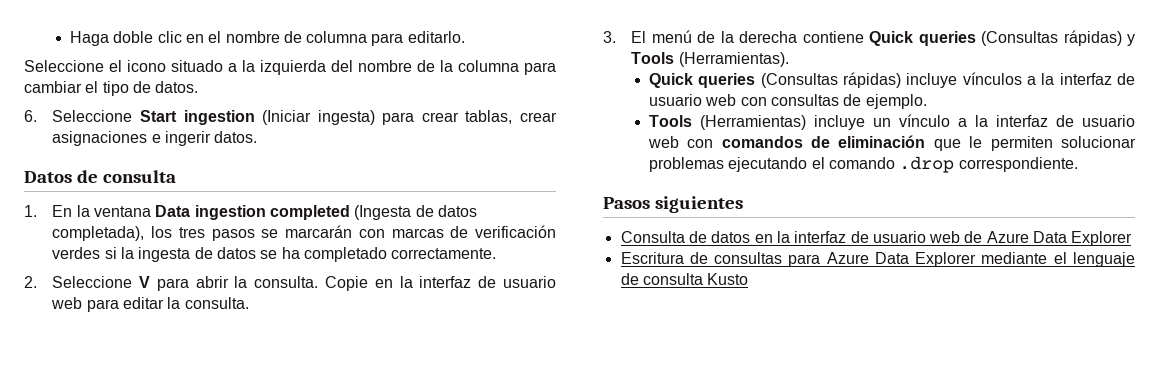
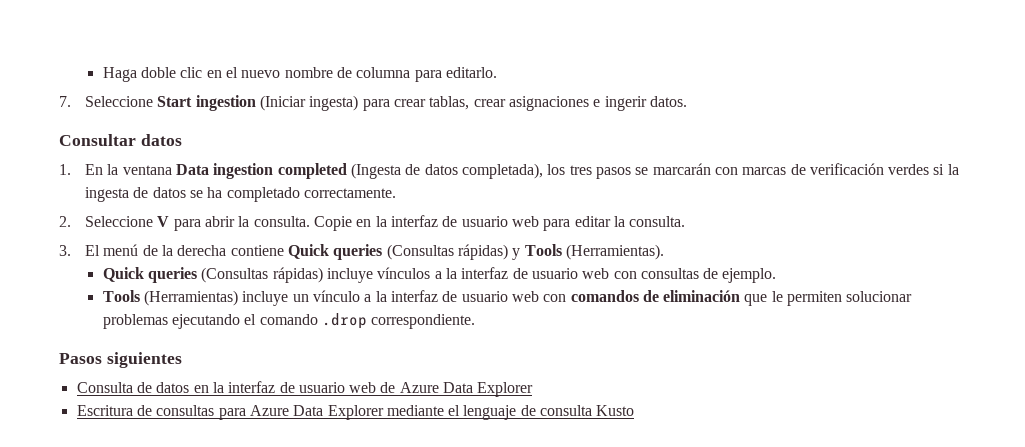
- Haga doble clic en el nombre de columna para editarlo.
+ Haga doble clic en el nuevo nombre de columna para editarlo.
- Seleccione el icono situado a la izquierda del nombre de la columna para cambiar el tipo de datos.
- 6. Seleccione Start ingestion (Iniciar ingesta) para crear tablas, crear asignaciones e ingerir datos.
+ 7. Seleccione Start ingestion (Iniciar ingesta) para crear tablas, crear asignaciones e ingerir datos.
- Datos de consulta
+ Consultar datos

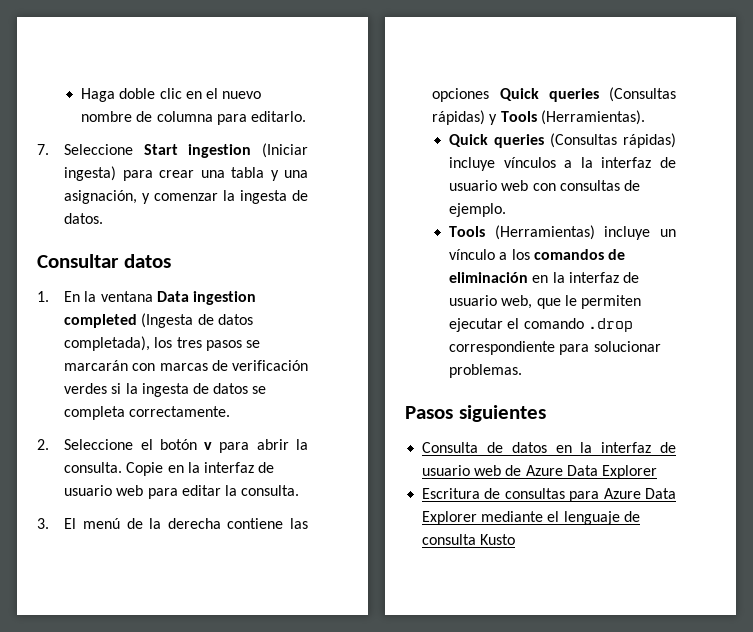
- 7. Seleccione Start ingestion (Iniciar ingesta) para crear tablas, crear asignaciones e ingerir datos.
+ 7. Seleccione Start ingestion (Iniciar ingesta) para crear una tabla y una asignación, y comenzar la ingesta de datos.
- 1. En la ventana Data ingestion completed (Ingesta de datos completada), los tres pasos se marcarán con marcas de verificación verdes si la ingesta de datos se ha completado correctamente.
+ 1. En la ventana Data ingestion completed (Ingesta de datos completada), los tres pasos se marcarán con marcas de verificación verdes si la ingesta de datos se completa correctamente.
- 2. Seleccione V para abrir la consulta.
+ 2. Seleccione el botón v para abrir la consulta.
- 3. El menú de la derecha contiene Quick queries (Consultas rápidas) y Tools (Herramientas).
+ 3. El menú de la derecha contiene las opciones Quick queries (Consultas rápidas) y Tools (Herramientas).
- Tools (Herramientas) incluye un vínculo a la interfaz de usuario web con comandos de eliminación que le permiten solucionar problemas ejecutando el comando .drop correspondiente.
+ Tools (Herramientas) incluye un vínculo a los comandos de eliminación en la interfaz de usuario web, que le permiten ejecutar el comando .drop correspondiente para solucionar problemas.

